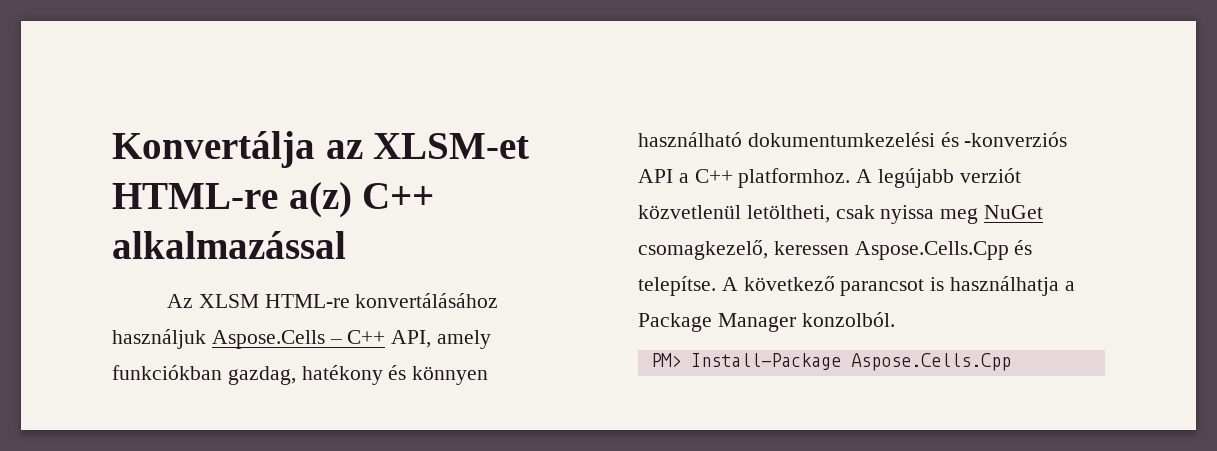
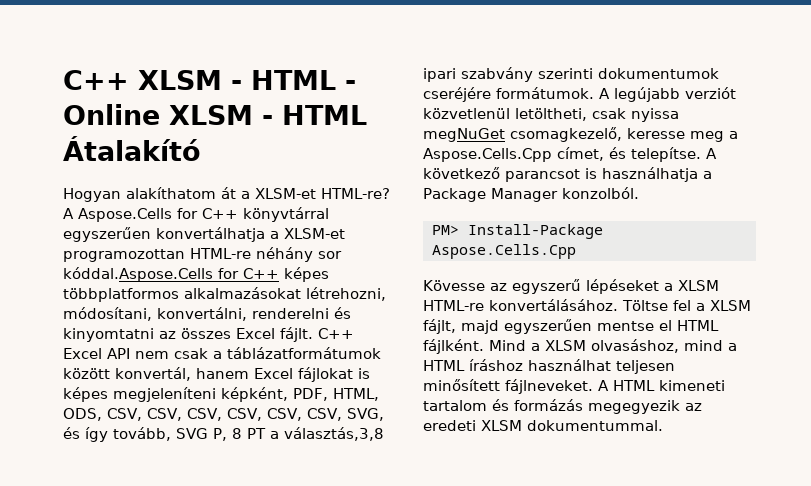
- Konvertálja az XLSM-et HTML-re a(z) C++ alkalmazással
- Az XLSM HTML-re konvertálásához használjuk Aspose.Cells – C++ API, amely funkciókban gazdag, hatékony és könnyen használható dokumentumkezelési és -konverziós API a C++ platformhoz.
+ C++ XLSM - HTML - Online XLSM - HTML Átalakító
+ Hogyan alakíthatom át a XLSM-et HTML-re? A Aspose.Cells for C++ könyvtárral egyszerűen konvertálhatja a XLSM-et programozottan HTML-re néhány sor kóddal.Aspose.Cells for C++ képes többplatformos alkalmazásokat létrehozni, módosítani, konvertálni, renderelni és kinyomtatni az összes Excel fájlt. C++ Excel API nem csak a táblázatformátumok között konvertál, hanem Excel fájlokat is képes megjeleníteni képként, PDF, HTML, ODS, CSV, CSV, CSV, CSV, CSV, CSV, SVG, és így tovább, SVG P, 8 PT a választás,3,8 ipari szabvány szerinti dokumentumok cseréjére formátumok.
- A legújabb verziót közvetlenül letöltheti, csak nyissa meg NuGet csomagkezelő, keressen Aspose.Cells.Cpp és telepítse.
+ A legújabb verziót közvetlenül letöltheti, csak nyissa megNuGet csomagkezelő, keresse meg a Aspose.Cells.Cpp címet, és telepítse.
+ Kövesse az egyszerű lépéseket a XLSM HTML-re konvertálásához. Töltse fel a XLSM fájlt, majd egyszerűen mentse el HTML fájlként. Mind a XLSM olvasáshoz, mind a HTML íráshoz használhat teljesen minősített fájlneveket. A HTML kimeneti tartalom és formázás megegyezik az eredeti XLSM dokumentummal.

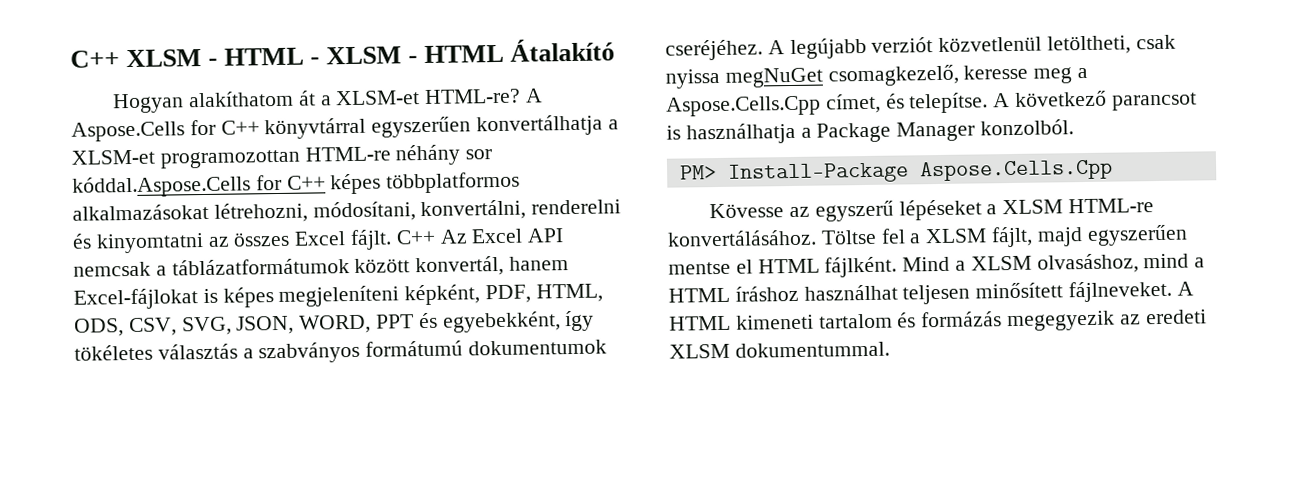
- C++ XLSM - HTML - Online XLSM - HTML Átalakító
+ C++ XLSM - HTML - XLSM - HTML Átalakító
- C++ Excel API nem csak a táblázatformátumok között konvertál, hanem Excel fájlokat is képes megjeleníteni képként, PDF, HTML, ODS, CSV, CSV, CSV, CSV, CSV, CSV, SVG, és így tovább, SVG P, 8 PT a választás,3,8 ipari szabvány szerinti dokumentumok cseréjére formátumok.
+ C++ Az Excel API nemcsak a táblázatformátumok között konvertál, hanem Excel-fájlokat is képes megjeleníteni képként, PDF, HTML, ODS, CSV, SVG, JSON, WORD, PPT és egyebekként, így tökéletes választás a szabványos formátumú dokumentumok cseréjéhez.

